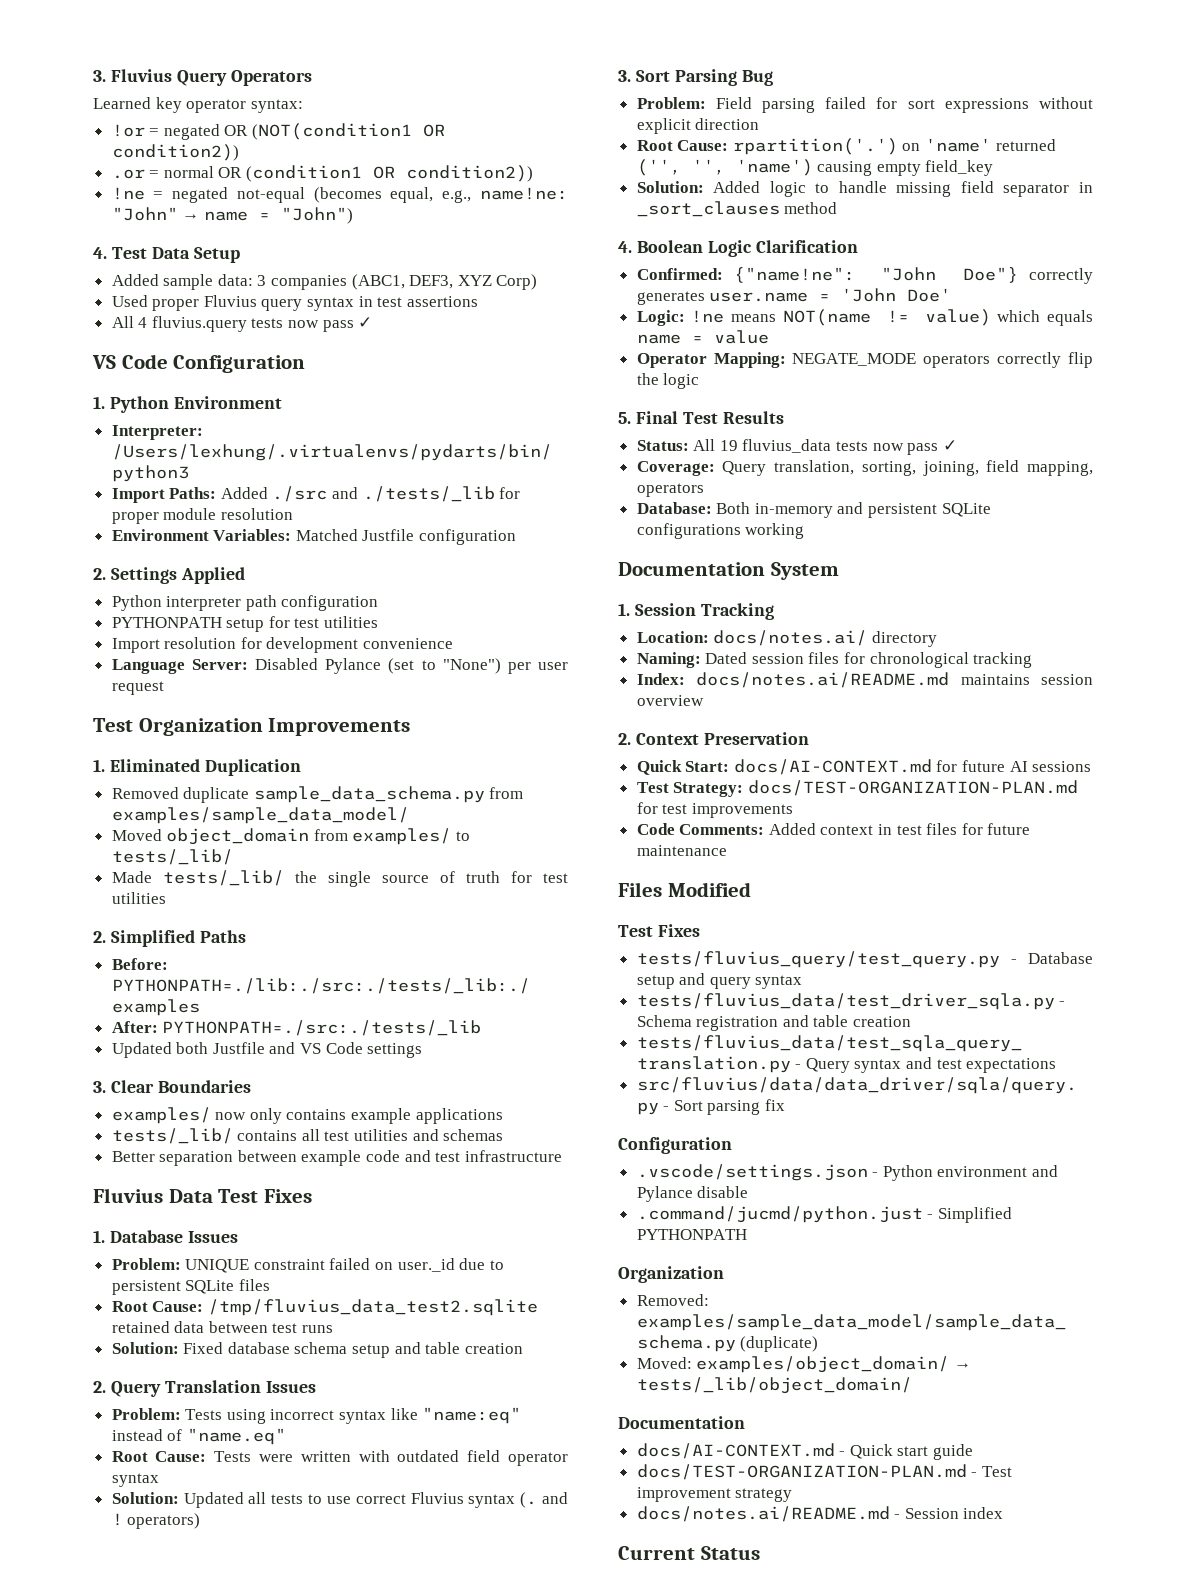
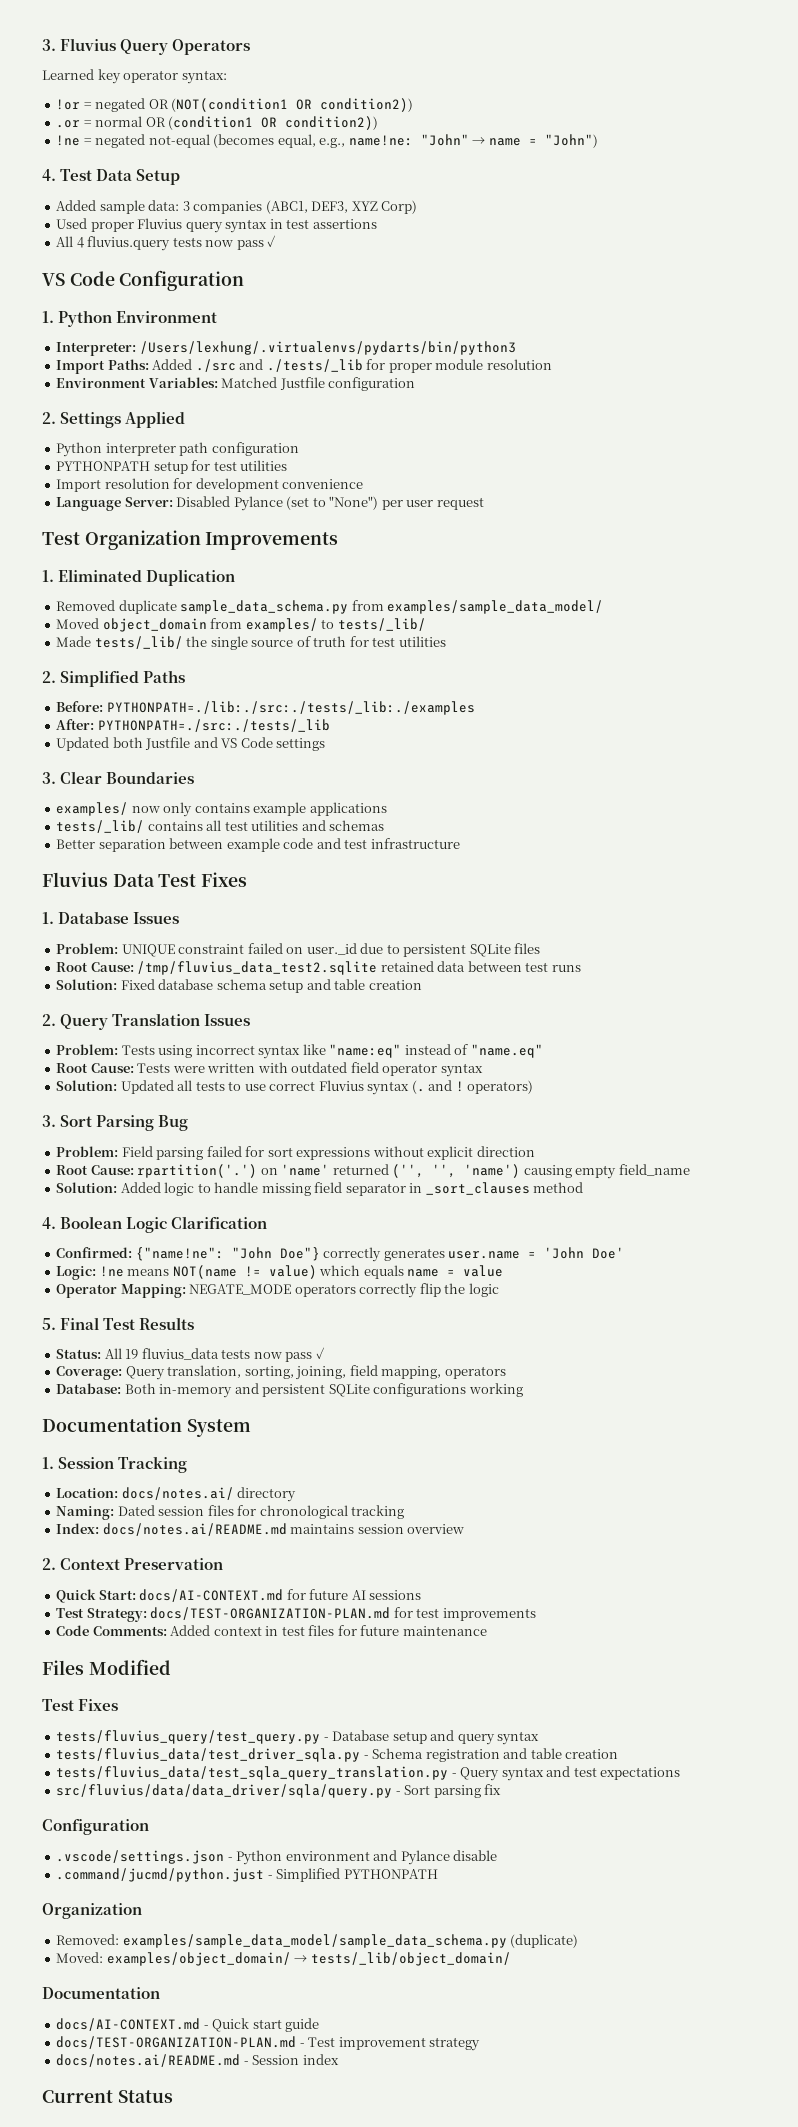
- Root Cause: rpartition('.') on 'name' returned ('', '', 'name') causing empty field_key
+ Root Cause: rpartition('.') on 'name' returned ('', '', 'name') causing empty field_name

